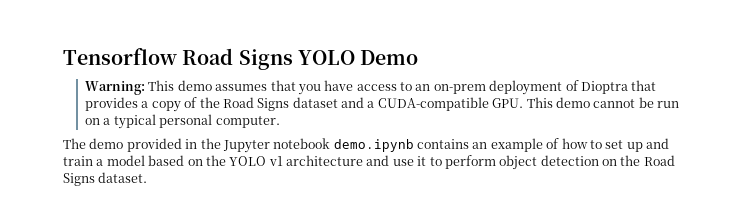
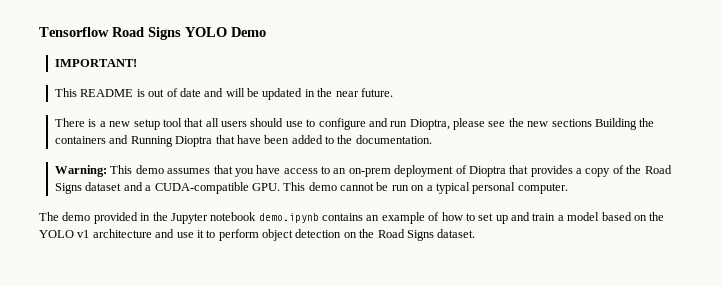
+ IMPORTANT!
+ This README is out of date and will be updated in the near future.
+ There is a new setup tool that all users should use to configure and run Dioptra, please see the new sections Building the containers and Running Dioptra that have been added to the documentation.

